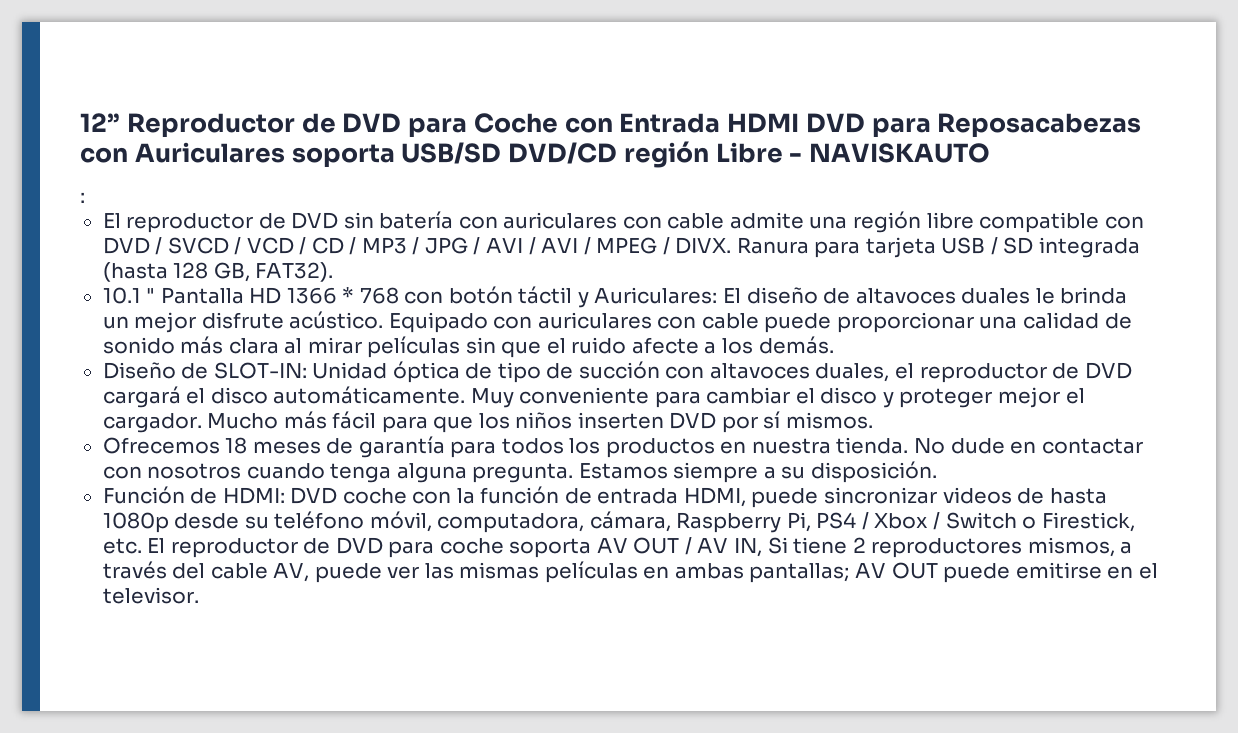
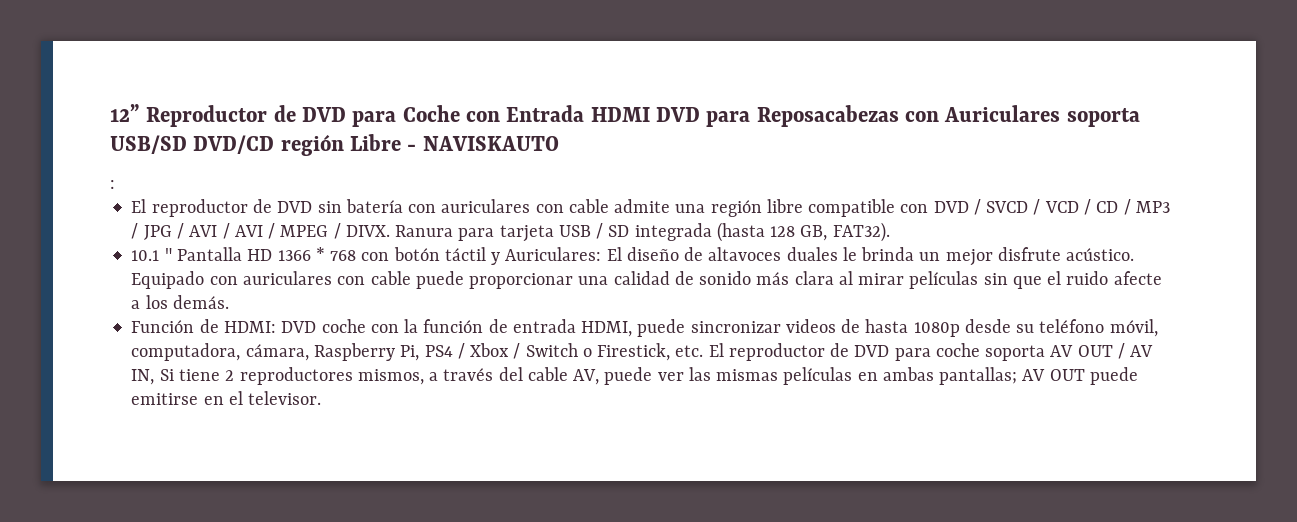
- Diseño de SLOT-IN: Unidad óptica de tipo de succión con altavoces duales, el reproductor de DVD cargará el disco automáticamente. Muy conveniente para cambiar el disco y proteger mejor el cargador. Mucho más fácil para que los niños inserten DVD por sí mismos.
- Ofrecemos 18 meses de garantía para todos los productos en nuestra tienda. No dude en contactar con nosotros cuando tenga alguna pregunta. Estamos siempre a su disposición.

